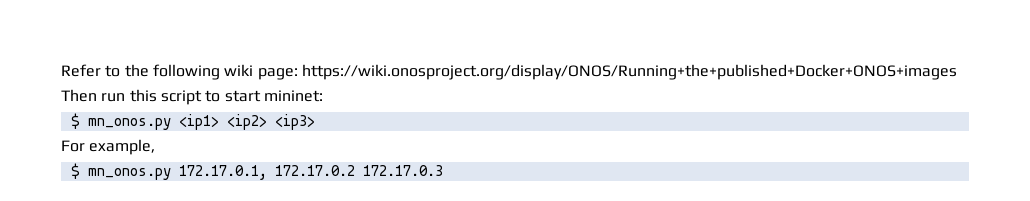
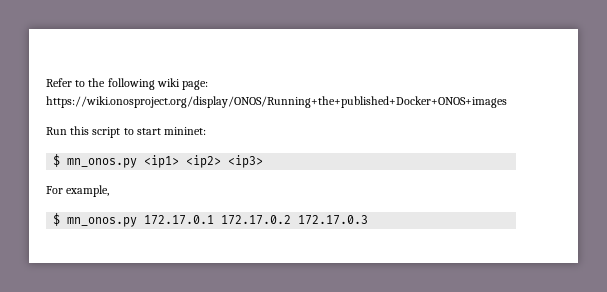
- Then run this script to start mininet:
+ Run this script to start mininet:
- $ mn_onos.py 172.17.0.1, 172.17.0.2 172.17.0.3
+ $ mn_onos.py 172.17.0.1 172.17.0.2 172.17.0.3

